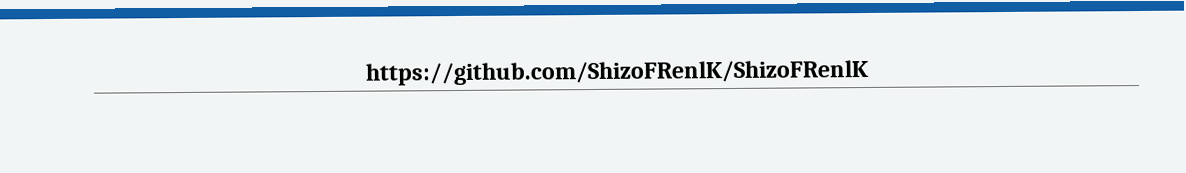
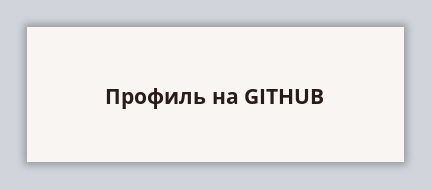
- https://github.com/ShizoFRenlK/ShizoFRenlK
+ Профиль на GITHUB

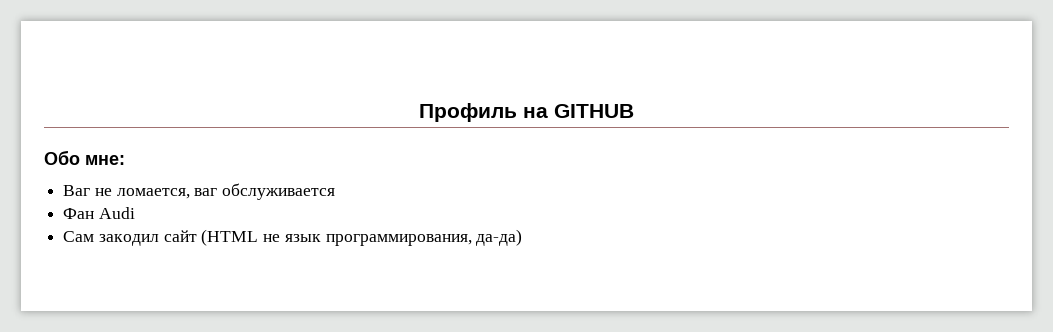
+ Обо мне:
+ Ваг не ломается, ваг обслуживается
+ Фан Audi
+ Сам закодил сайт (HTML не язык программирования, да-да)

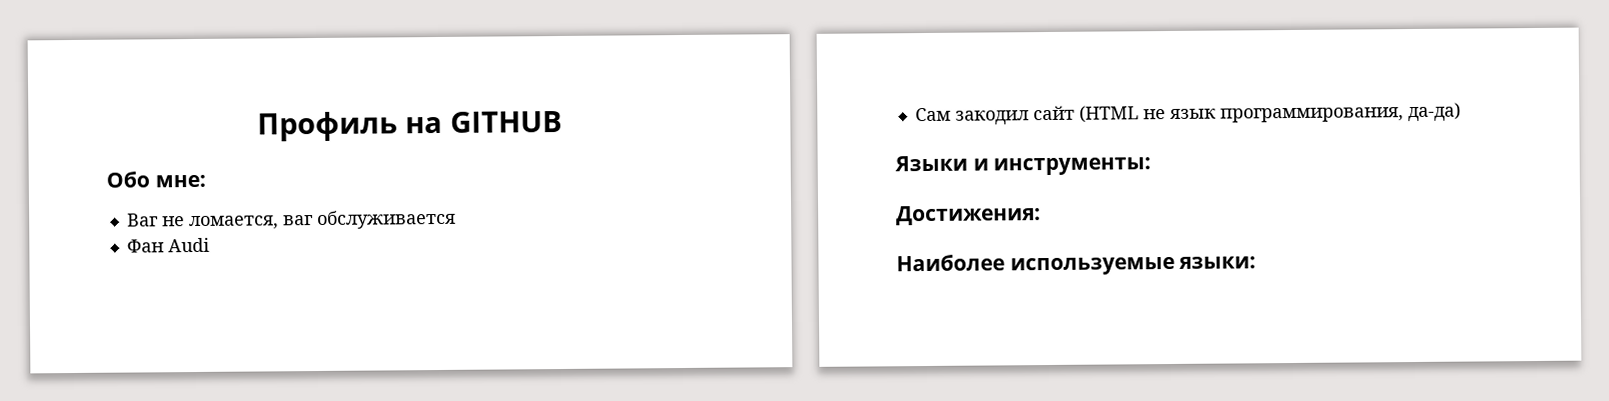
+ Языки и инструменты:
+ Достижения:
+ Наиболее используемые языки:

